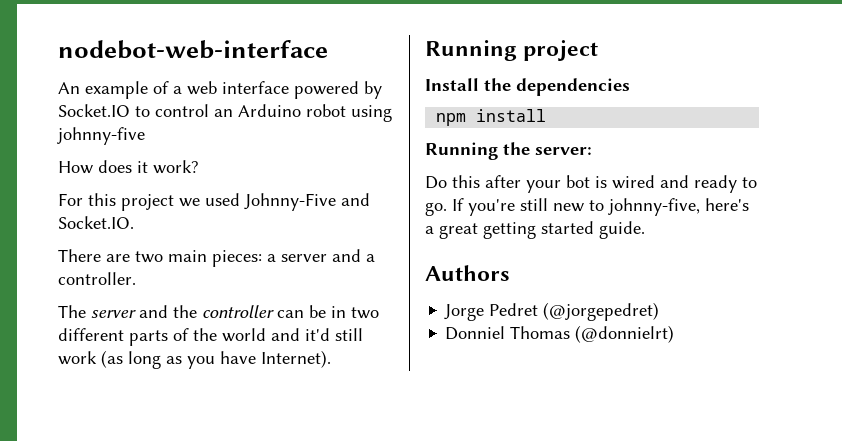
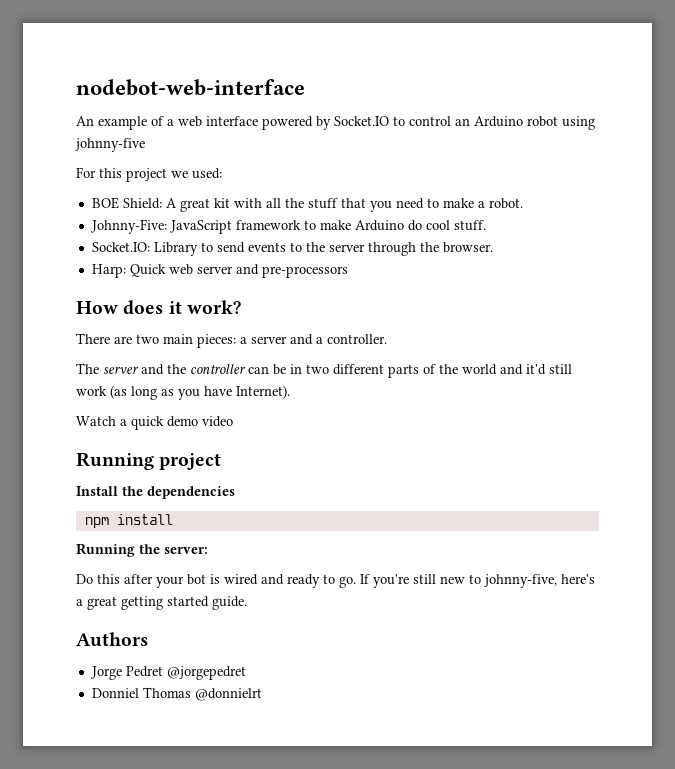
+ For this project we used:
+ BOE Shield: A great kit with all the stuff that you need to make a robot.
+ Johnny-Five: JavaScript framework to make Arduino do cool stuff.
+ Socket.IO: Library to send events to the server through the browser.
+ Harp: Quick web server and pre-processors
  How does it work?
- For this project we used Johnny-Five and Socket.IO.
+ Watch a quick demo video
- Jorge Pedret (@jorgepedret)
+ Jorge Pedret @jorgepedret
- Donniel Thomas (@donnielrt)
+ Donniel Thomas @donnielrt

